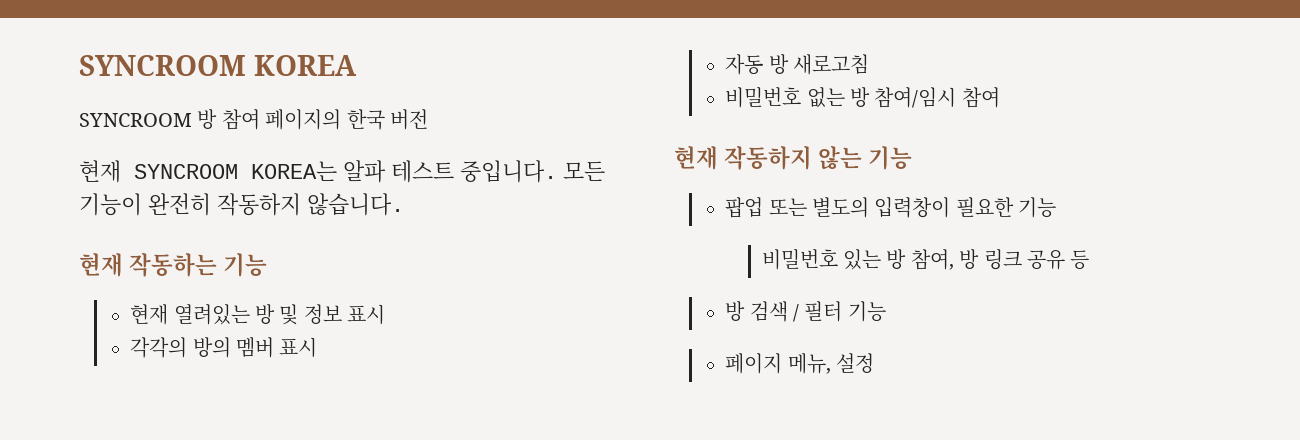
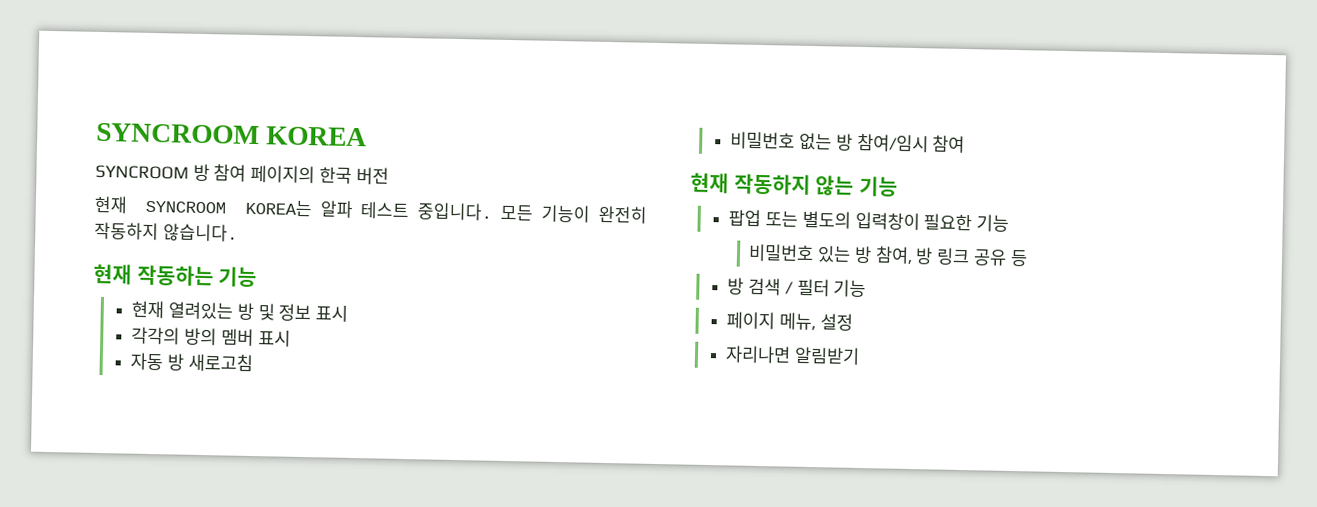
+ 자리나면 알림받기

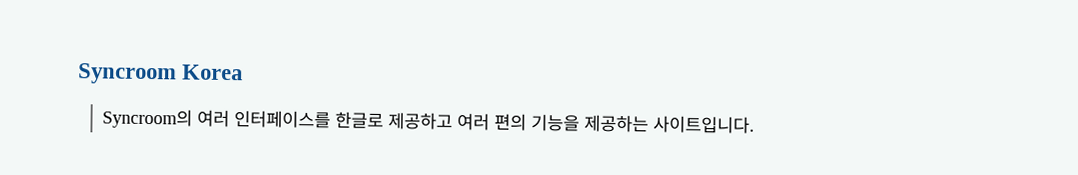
- SYNCROOM KOREA
- SYNCROOM 방 참여 페이지의 한국 버전
- 현재 SYNCROOM KOREA는 알파 테스트 중입니다. 모든 기능이 완전히 작동하지 않습니다.
- 현재 작동하는 기능
- 현재 열려있는 방 및 정보 표시
- 각각의 방의 멤버 표시
- 자동 방 새로고침
- 비밀번호 없는 방 참여/임시 참여
- 현재 작동하지 않는 기능
- 팝업 또는 별도의 입력창이 필요한 기능
- 비밀번호 있는 방 참여, 방 링크 공유 등
- 방 검색 / 필터 기능
- 페이지 메뉴, 설정
- 자리나면 알림받기
+ Syncroom Korea
+ Syncroom의 여러 인터페이스를 한글로 제공하고 여러 편의 기능을 제공하는 사이트입니다.

